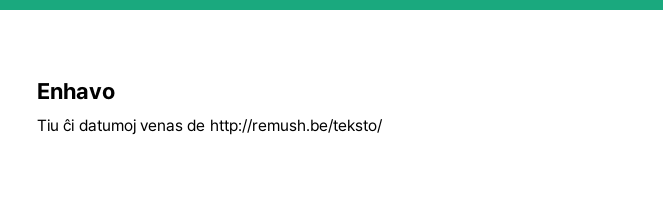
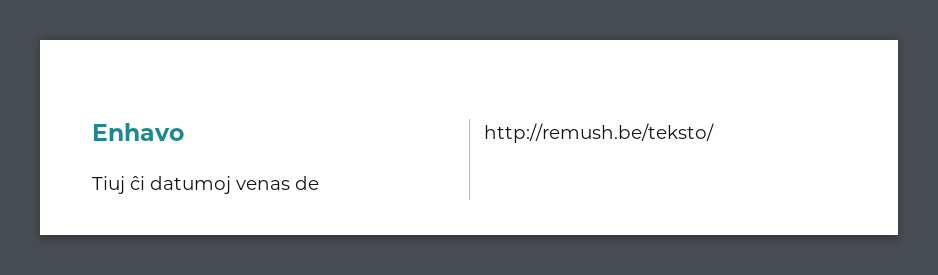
- Tiu ĉi datumoj venas de http://remush.be/teksto/
+ Tiuj ĉi datumoj venas de http://remush.be/teksto/

